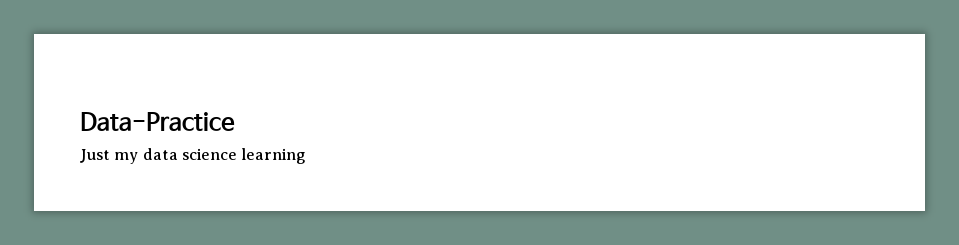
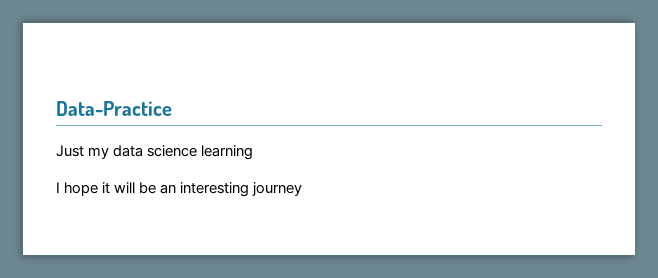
+ I hope it will be an interesting journey

